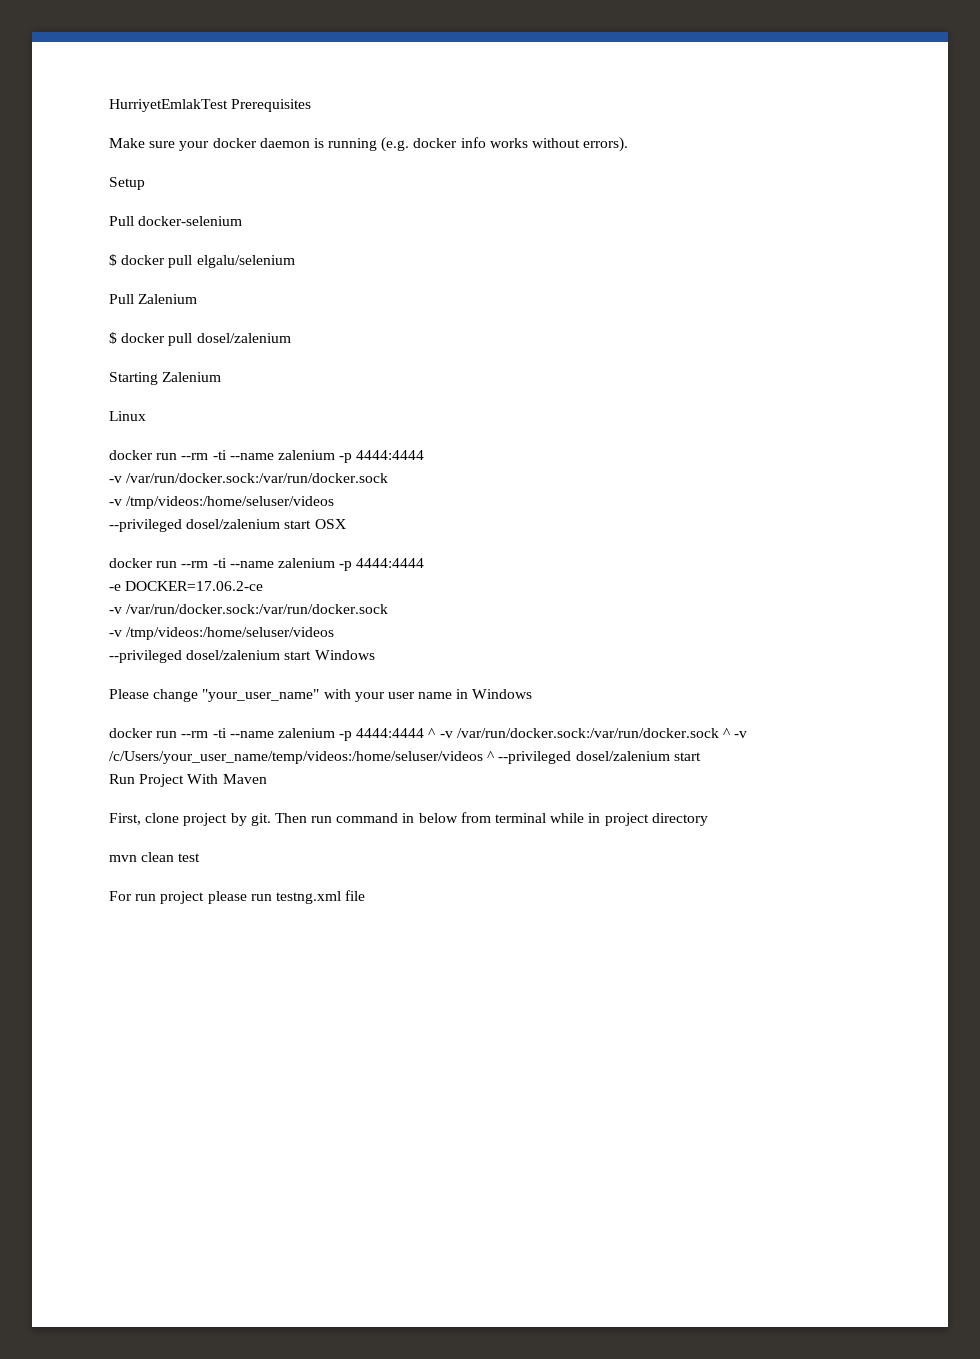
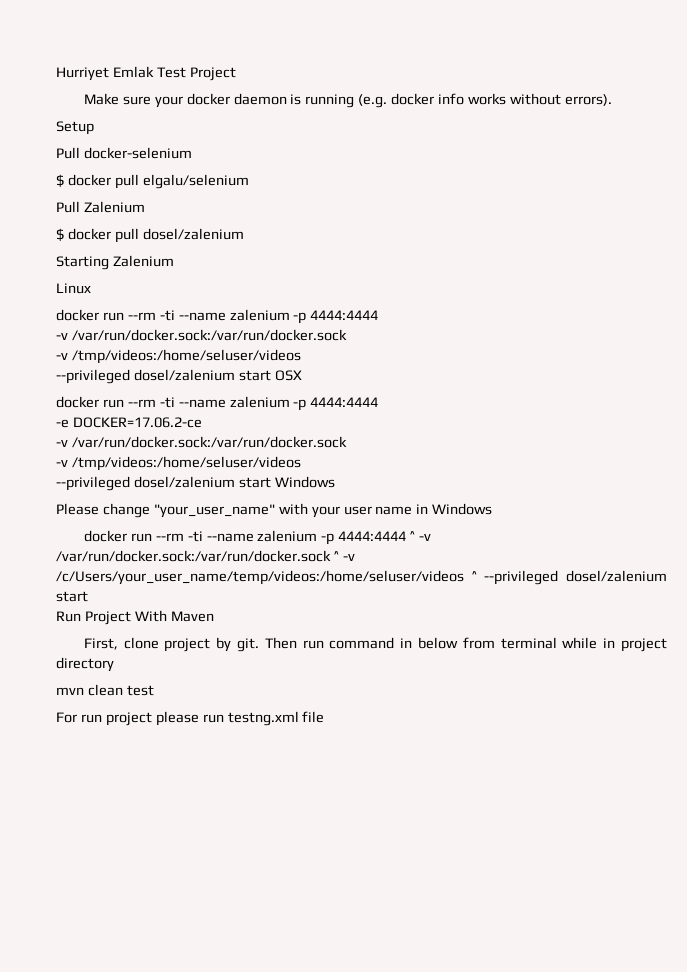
- HurriyetEmlakTest Prerequisites
+ Hurriyet Emlak Test Project

